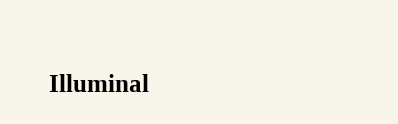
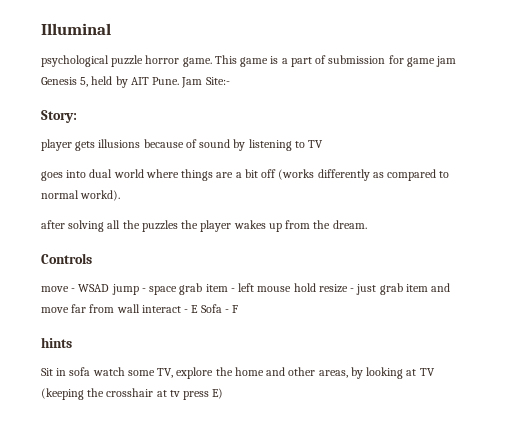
+ psychological puzzle horror game. This game is a part of submission for game jam Genesis 5, held by AIT Pune. Jam Site:-
+ Story:
+ player gets illusions because of sound by listening to TV
+ goes into dual world where things are a bit off (works differently as compared to normal workd).
+ after solving all the puzzles the player wakes up from the dream.
+ Controls
+ move - WSAD jump - space grab item - left mouse hold resize - just grab item and move far from wall interact - E Sofa - F
+ hints
+ Sit in sofa watch some TV, explore the home and other areas, by looking at TV (keeping the crosshair at tv press E)

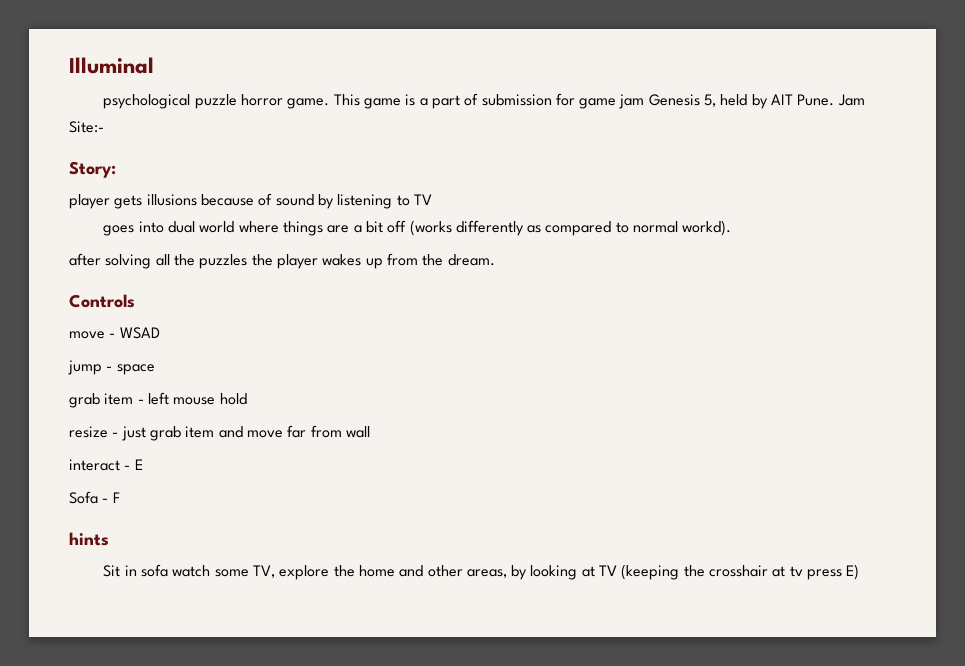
- move - WSAD jump - space grab item - left mouse hold resize - just grab item and move far from wall interact - E Sofa - F
+ move - WSAD
+ jump - space
+ grab item - left mouse hold
+ resize - just grab item and move far from wall
+ interact - E
+ Sofa - F

